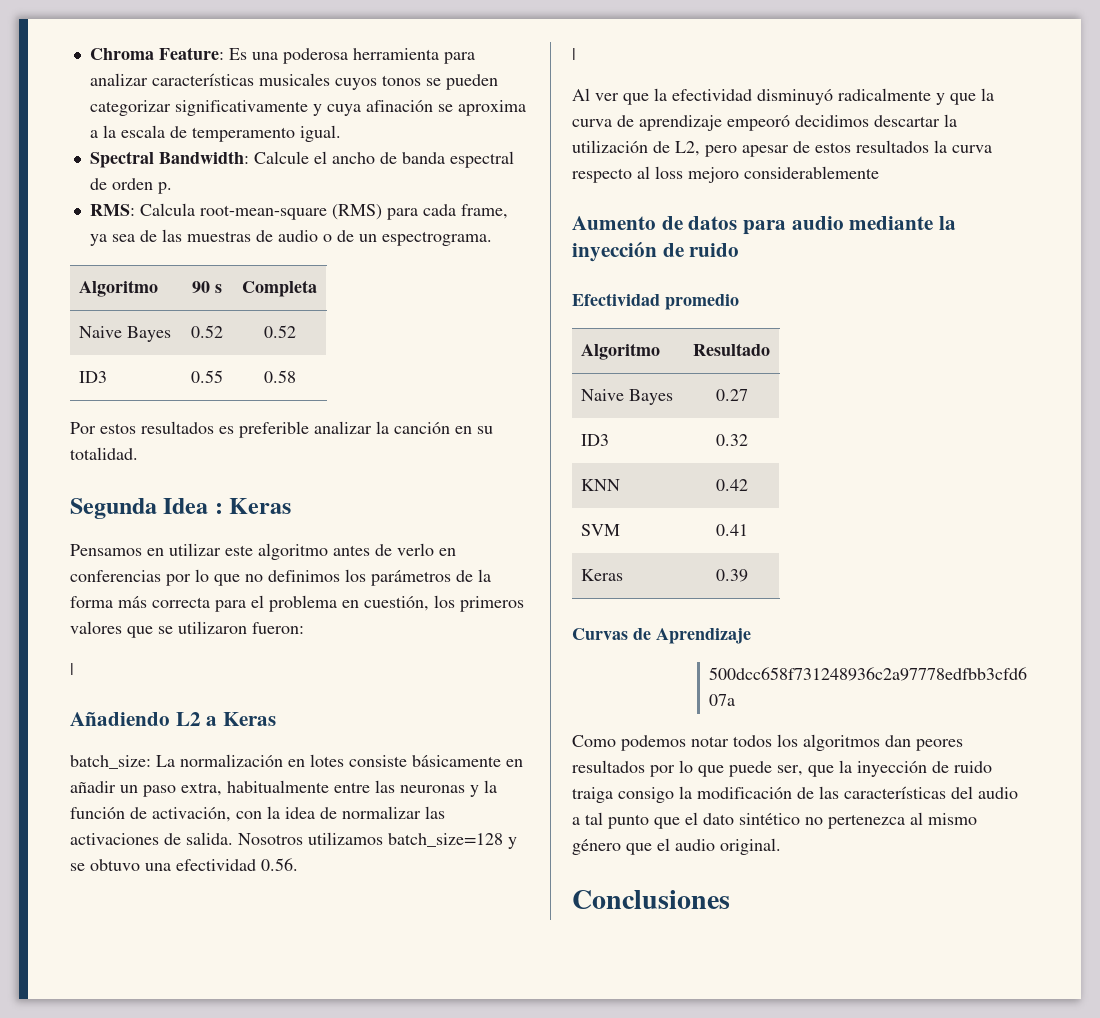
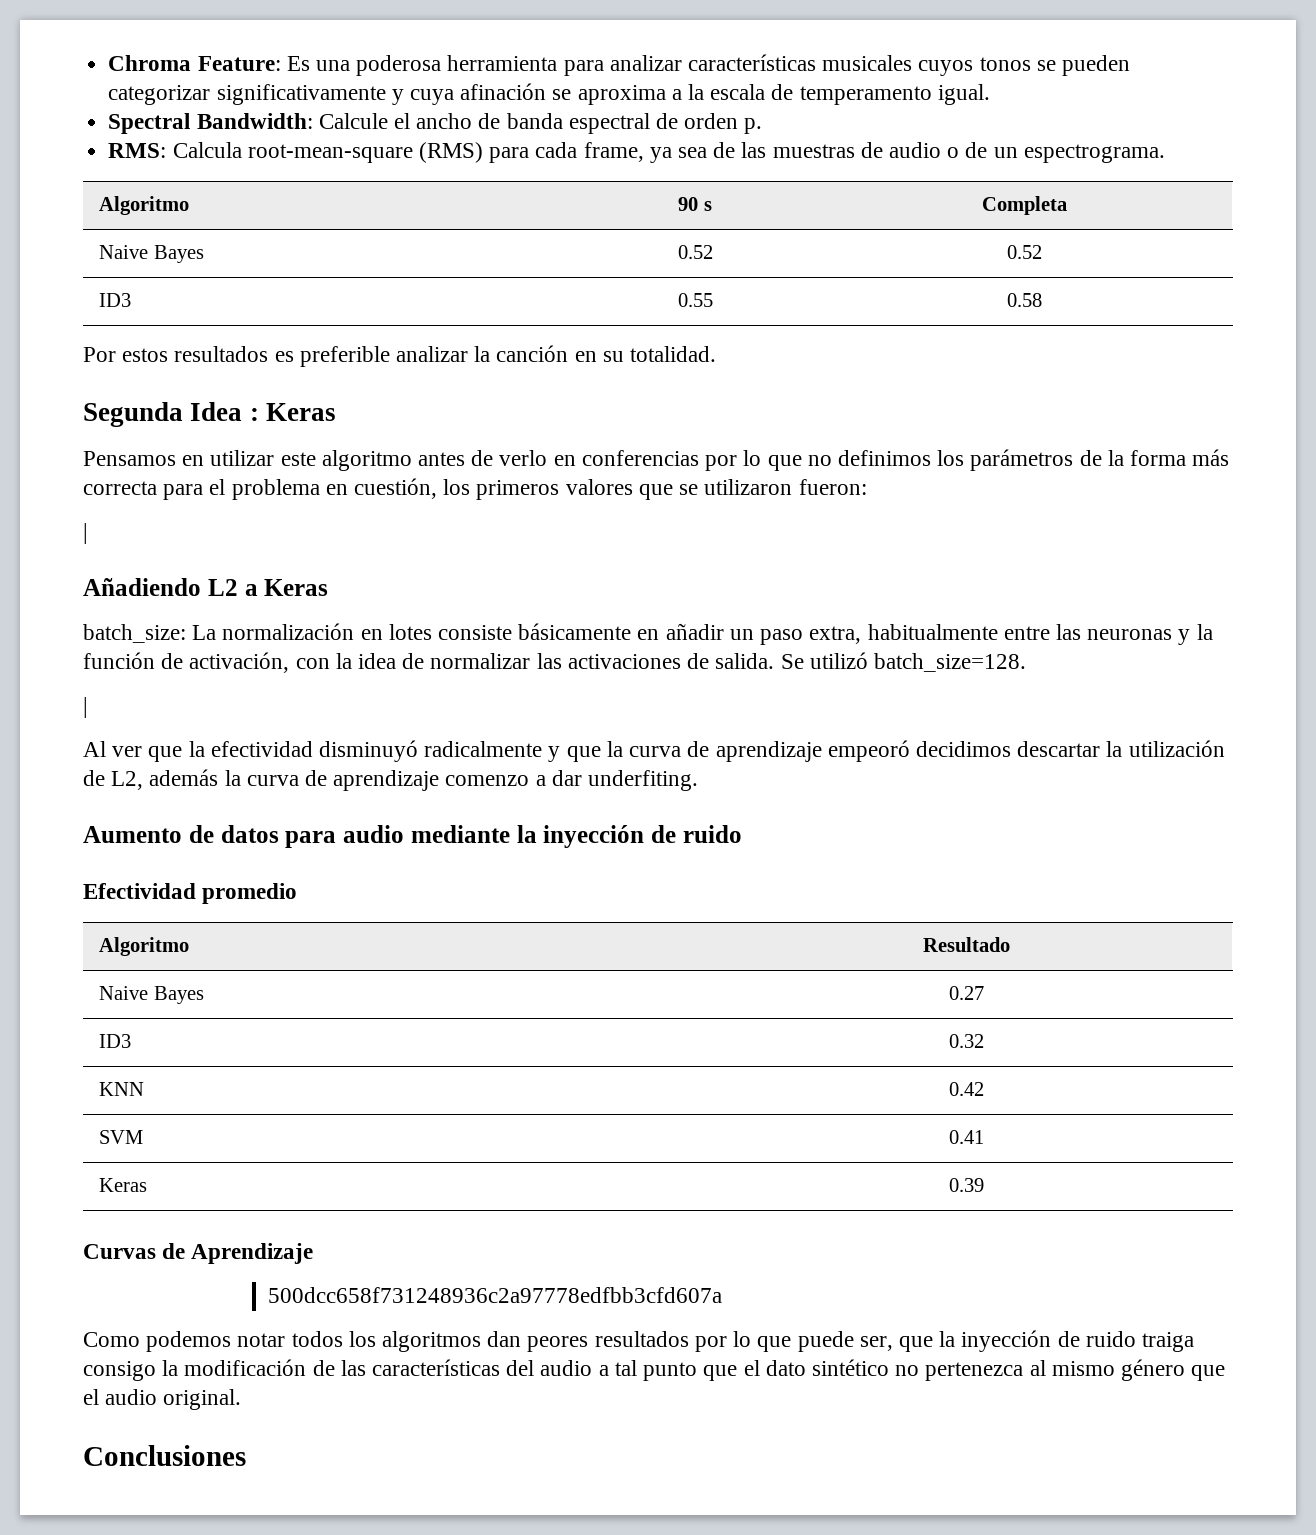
- Nosotros utilizamos batch_size=128 y se obtuvo una efectividad 0.56.
+ Se utilizó batch_size=128.
- Al ver que la efectividad disminuyó radicalmente y que la curva de aprendizaje empeoró decidimos descartar la utilización de L2, pero apesar de estos resultados la curva respecto al loss mejoro considerablemente
+ Al ver que la efectividad disminuyó radicalmente y que la curva de aprendizaje empeoró decidimos descartar la utilización de L2, además la curva de aprendizaje comenzo a dar underfiting.

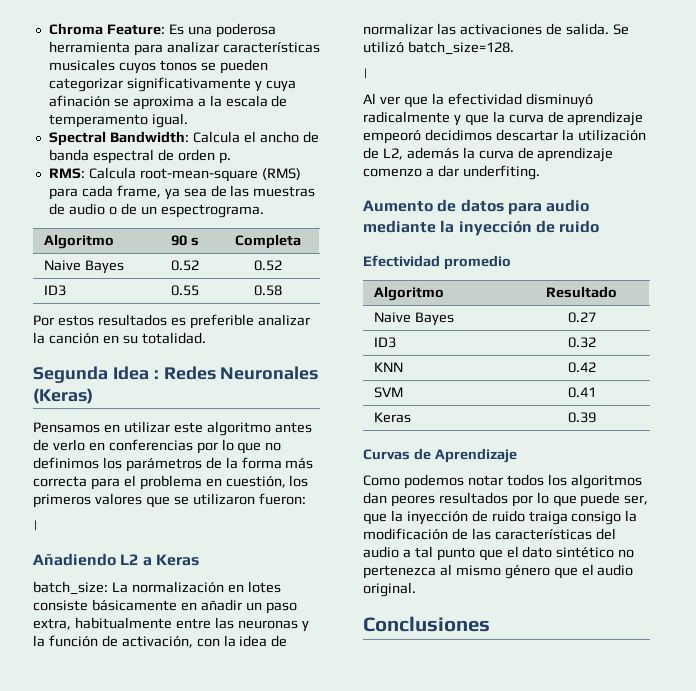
- Spectral Bandwidth: Calcule el ancho de banda espectral de orden p.
+ Spectral Bandwidth: Calcula el ancho de banda espectral de orden p.
- Segunda Idea : Keras
+ Segunda Idea : Redes Neuronales (Keras)
- 500dcc658f731248936c2a97778edfbb3cfd607a

